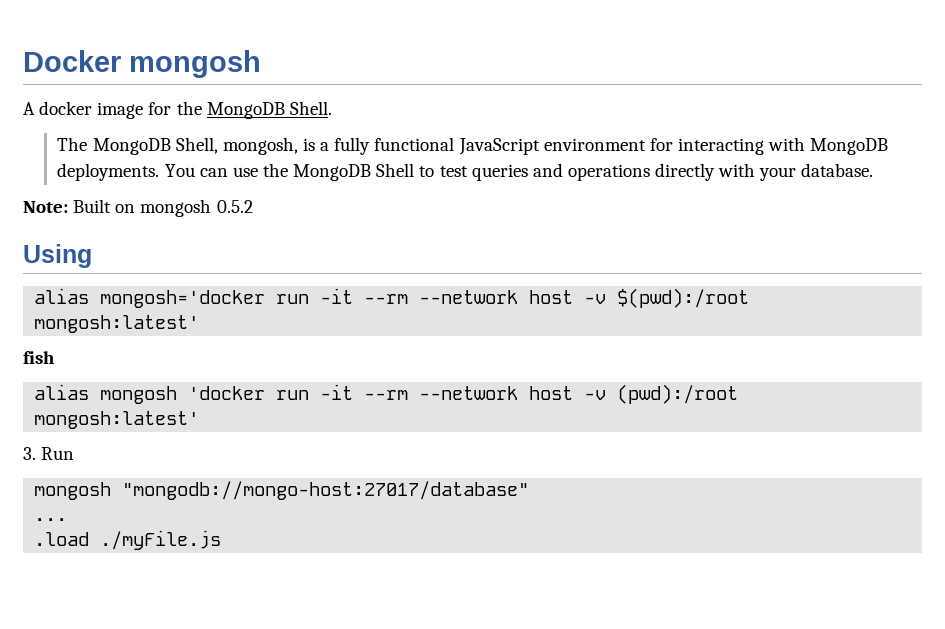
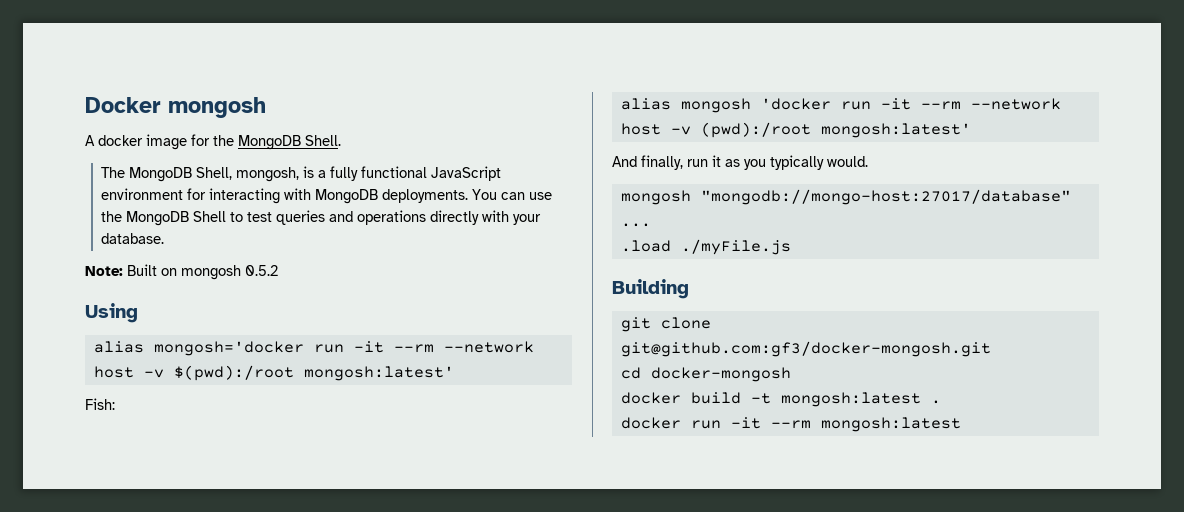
- fish
+ Fish:
- 3. Run
+ And finally, run it as you typically would.
+ Building
+ git clone git@github.com:gf3/docker-mongosh.git
+ cd docker-mongosh
+ docker build -t mongosh:latest .
+ docker run -it --rm mongosh:latest

